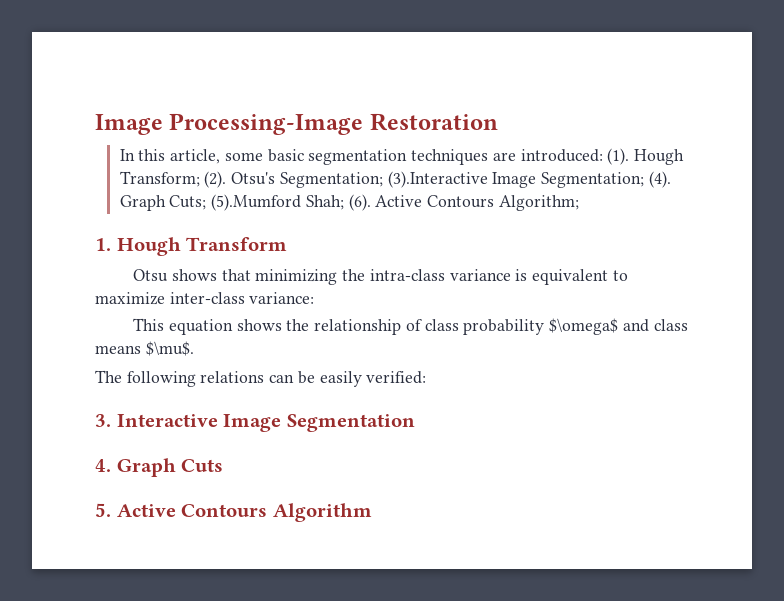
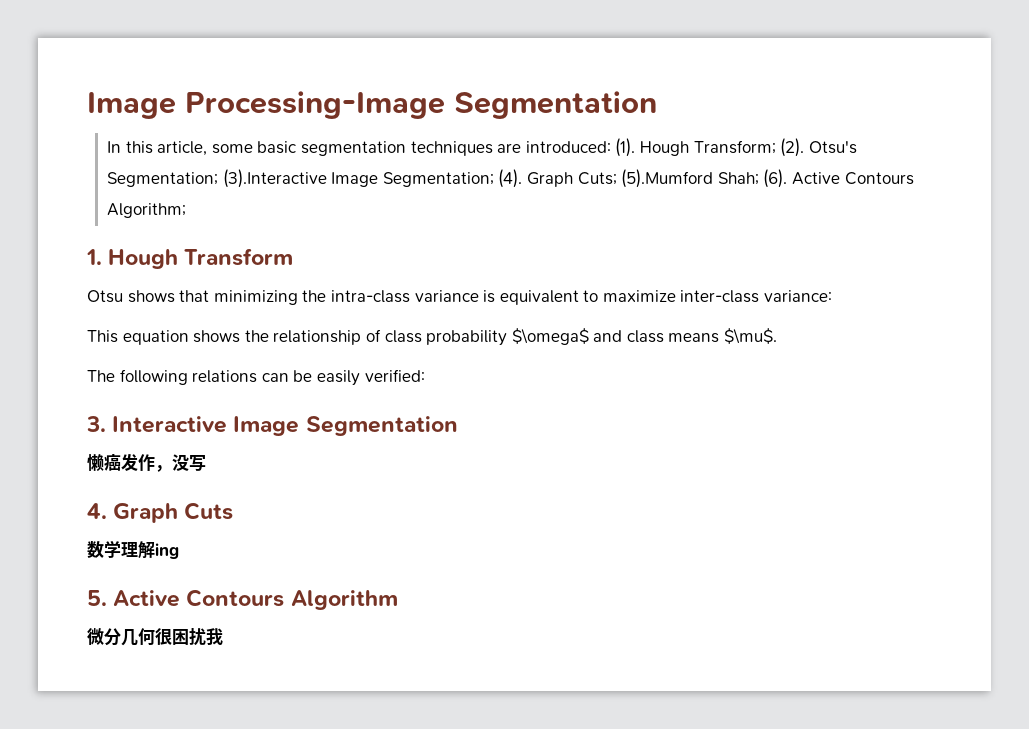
- Image Processing-Image Restoration
+ Image Processing-Image Segmentation
+ 懒癌发作，没写
+ 数学理解ing
+ 微分几何很困扰我

